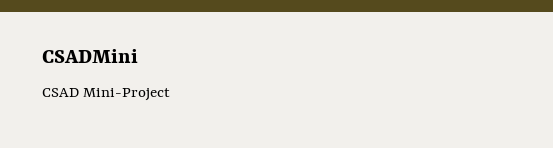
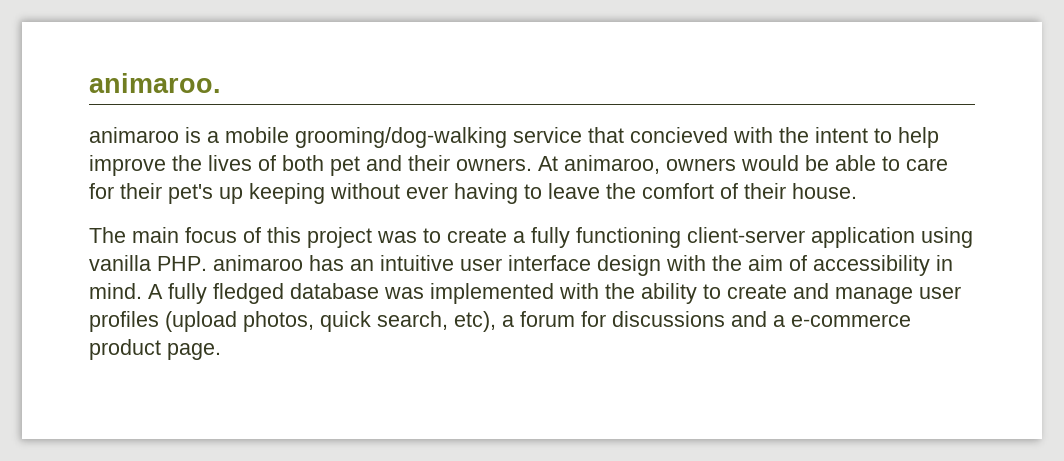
- CSADMini
- CSAD Mini-Project
+ animaroo.
+ animaroo is a mobile grooming/dog-walking service that concieved with the intent to help improve the lives of both pet and their owners. At animaroo, owners would be able to care for their pet's up keeping without ever having to leave the comfort of their house.
+ The main focus of this project was to create a fully functioning client-server application using vanilla PHP. animaroo has an intuitive user interface design with the aim of accessibility in mind. A fully fledged database was implemented with the ability to create and manage user profiles (upload photos, quick search, etc), a forum for discussions and a e-commerce product page.

